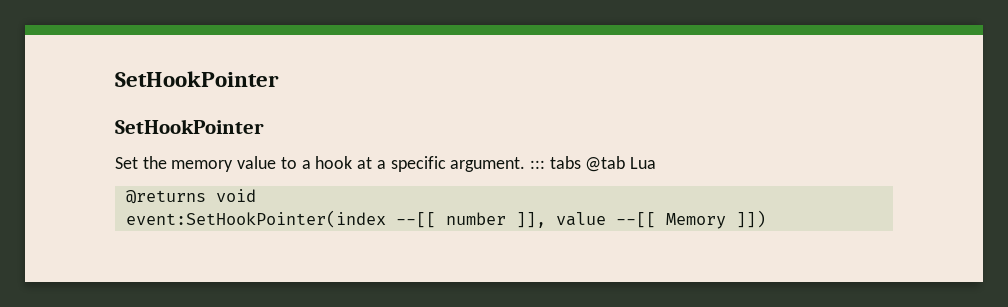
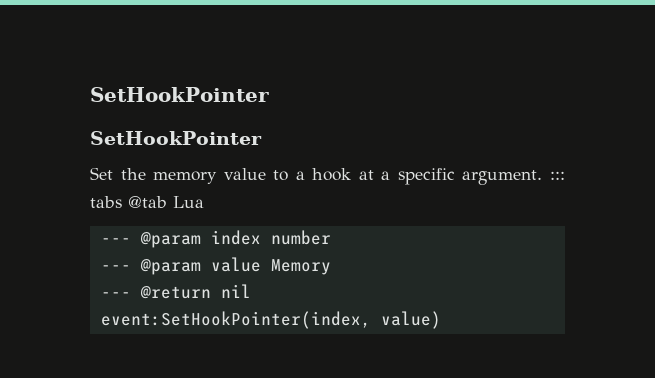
- @returns void
- event:SetHookPointer(index --[[ number ]], value --[[ Memory ]])
+ --- @param index number
+ --- @param value Memory
+ --- @return nil
+ event:SetHookPointer(index, value)

